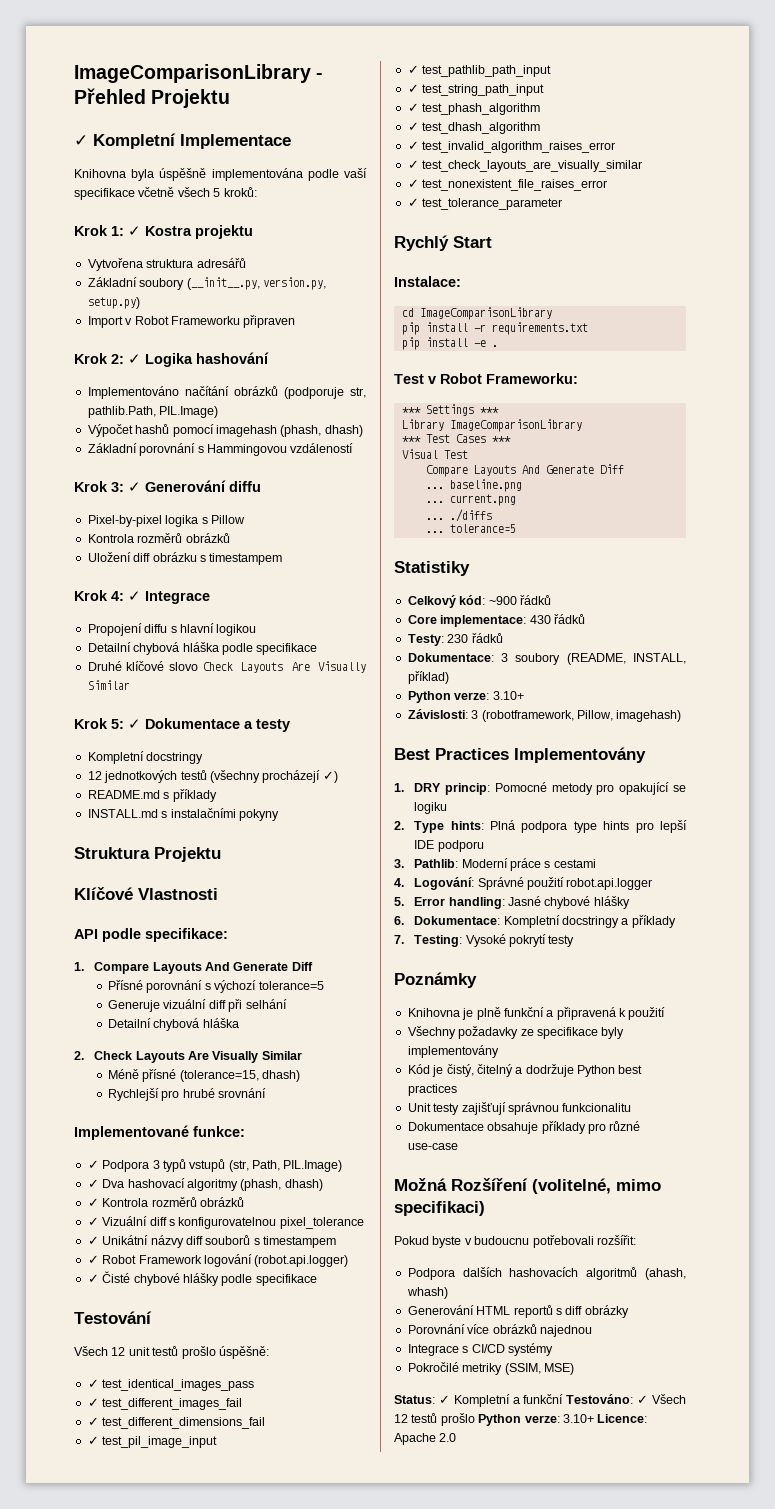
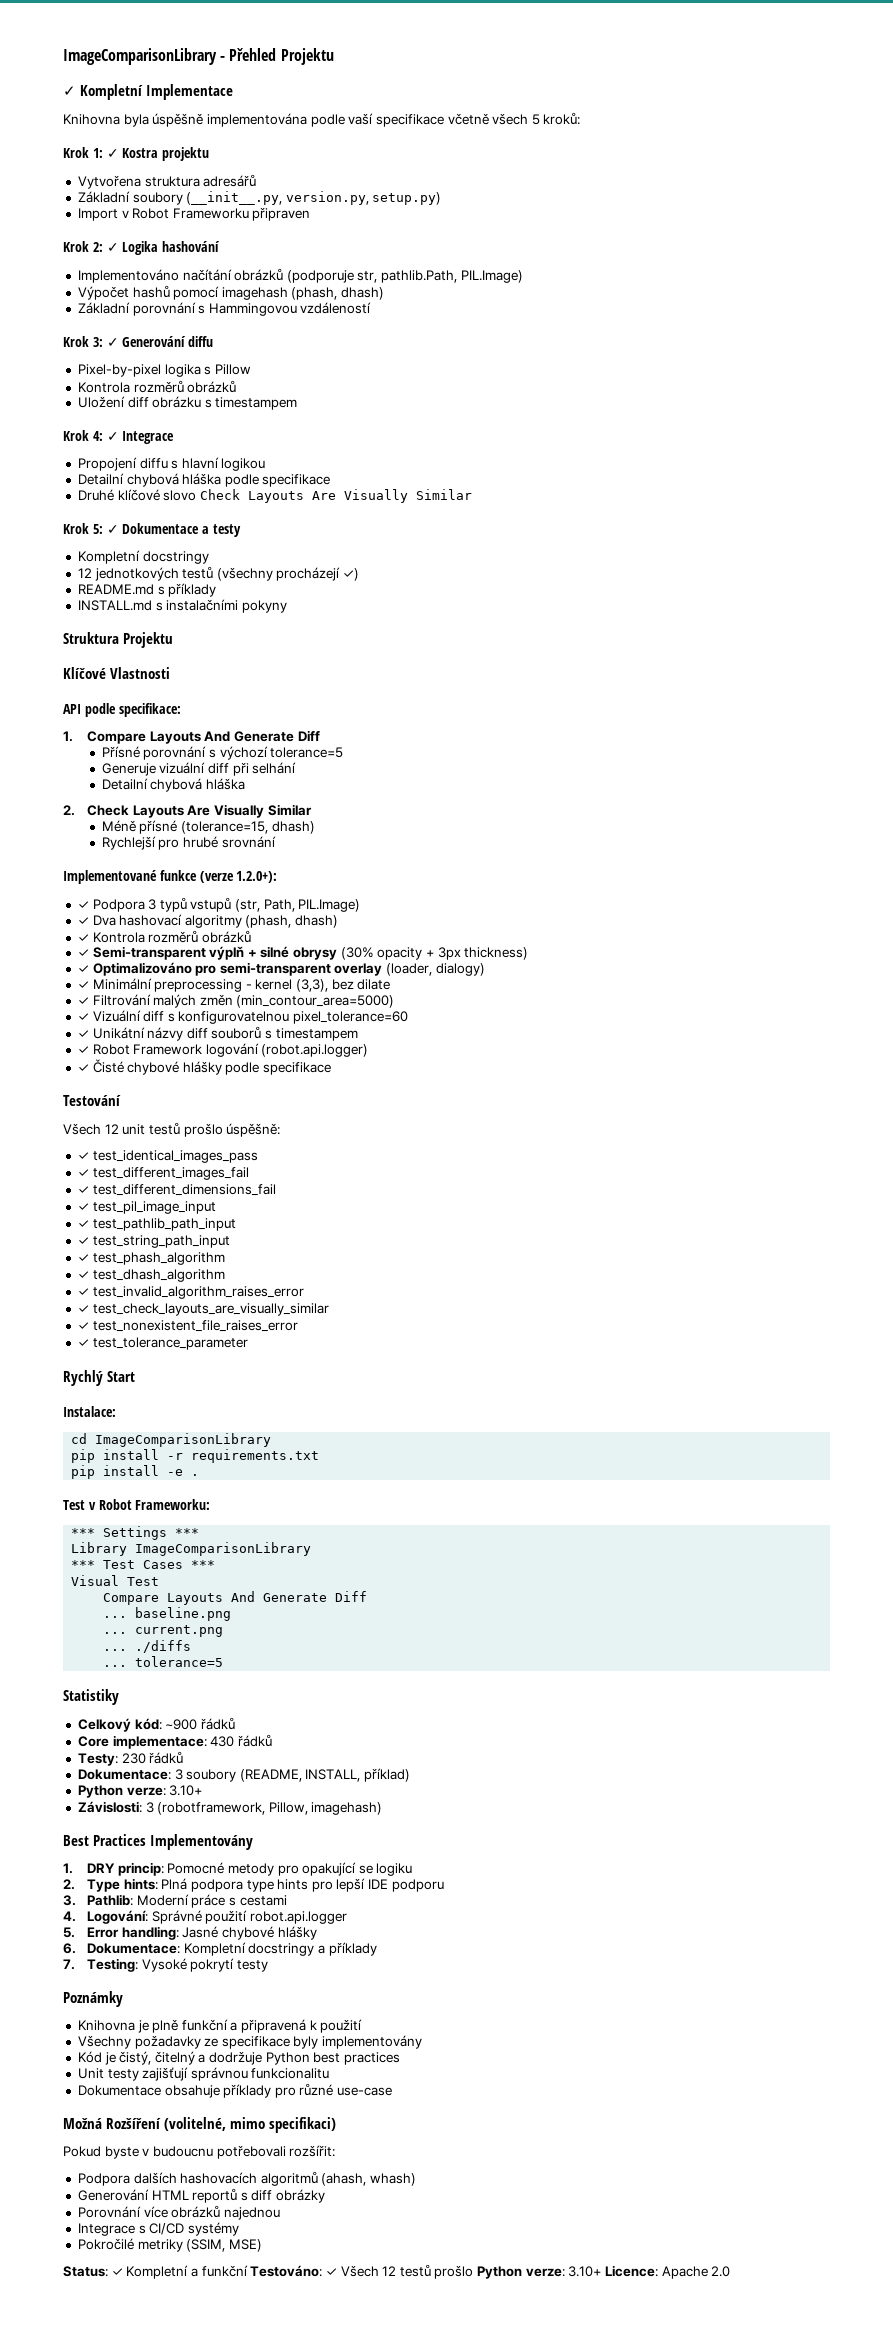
- Implementované funkce:
+ Implementované funkce (verze 1.2.0+):
+ ✓ Semi-transparent výplň + silné obrysy (30% opacity + 3px thickness)
+ ✓ Optimalizováno pro semi-transparent overlay (loader, dialogy)
+ ✓ Minimální preprocessing - kernel (3,3), bez dilate
+ ✓ Filtrování malých změn (min_contour_area=5000)
- ✓ Vizuální diff s konfigurovatelnou pixel_tolerance
+ ✓ Vizuální diff s konfigurovatelnou pixel_tolerance=60

